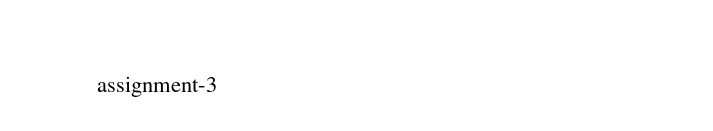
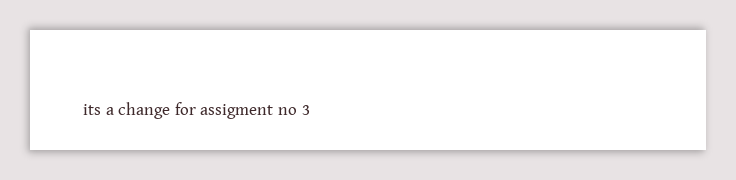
- assignment-3
+ its a change for assigment no 3

